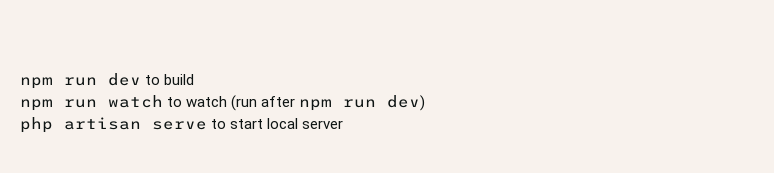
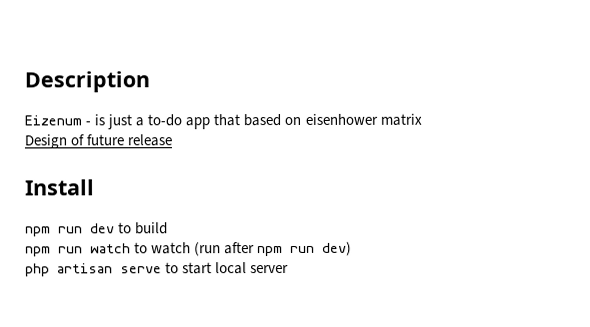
+ Description
+ Eizenum - is just a to-do app that based on eisenhower matrix
+ Design of future release
+ Install

